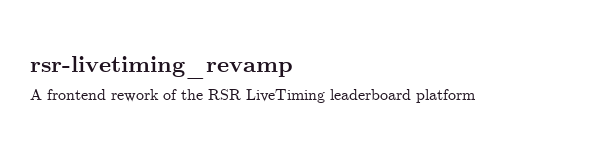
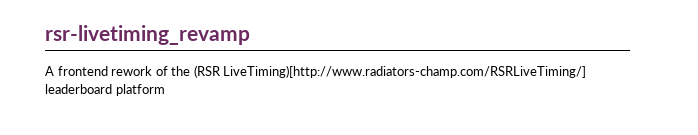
- A frontend rework of the RSR LiveTiming leaderboard platform
+ A frontend rework of the (RSR LiveTiming)[http://www.radiators-champ.com/RSRLiveTiming/] leaderboard platform

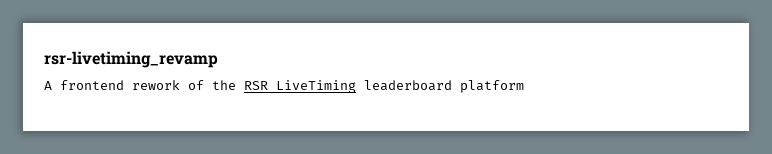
- A frontend rework of the (RSR LiveTiming)[http://www.radiators-champ.com/RSRLiveTiming/] leaderboard platform
+ A frontend rework of the RSR LiveTiming leaderboard platform

